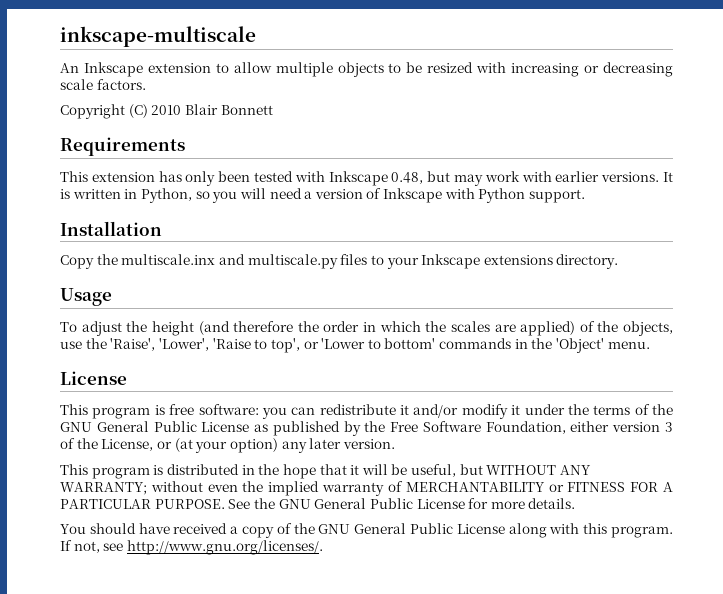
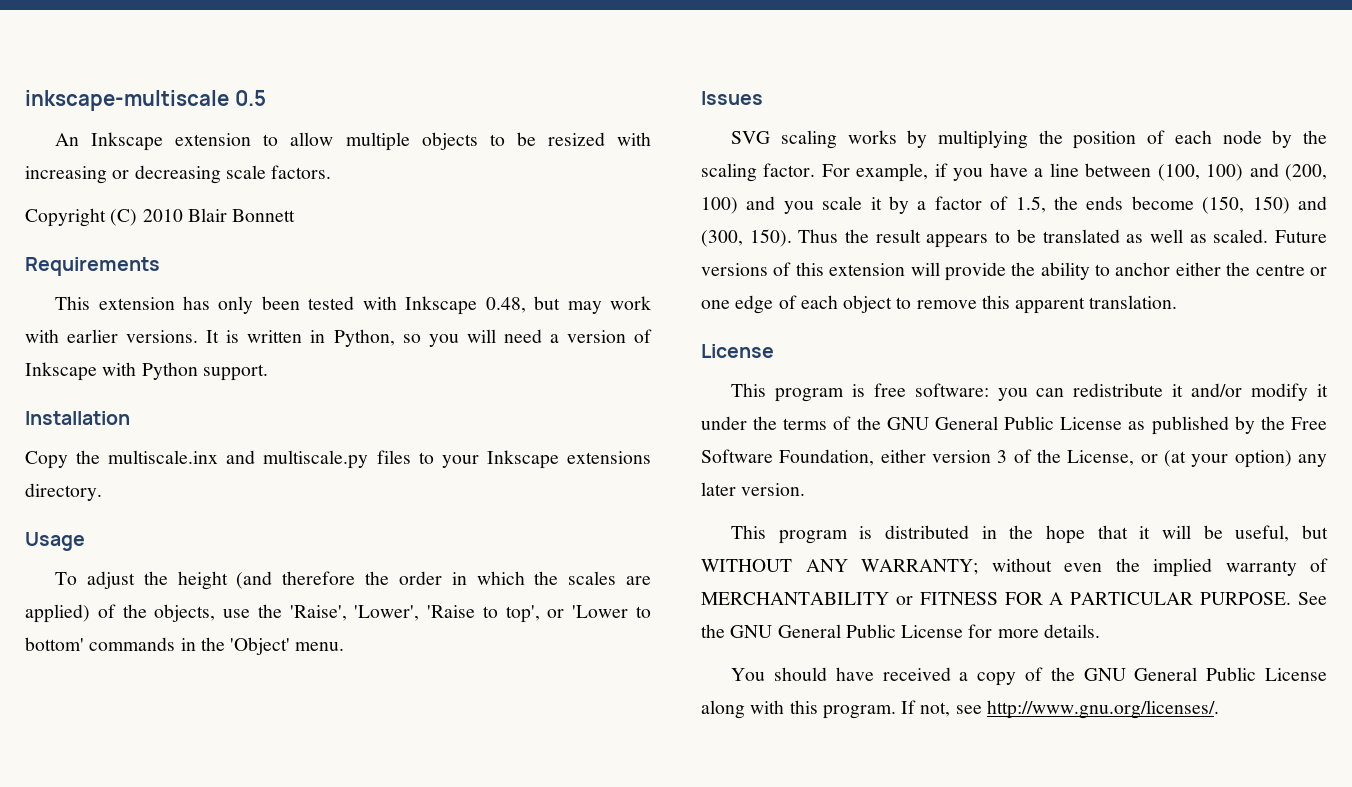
- inkscape-multiscale
+ inkscape-multiscale 0.5
+ Issues
+ SVG scaling works by multiplying the position of each node by the scaling factor. For example, if you have a line between (100, 100) and (200, 100) and you scale it by a factor of 1.5, the ends become (150, 150) and (300, 150). Thus the result appears to be translated as well as scaled. Future versions of this extension will provide the ability to anchor either the centre or one edge of each object to remove this apparent translation.

